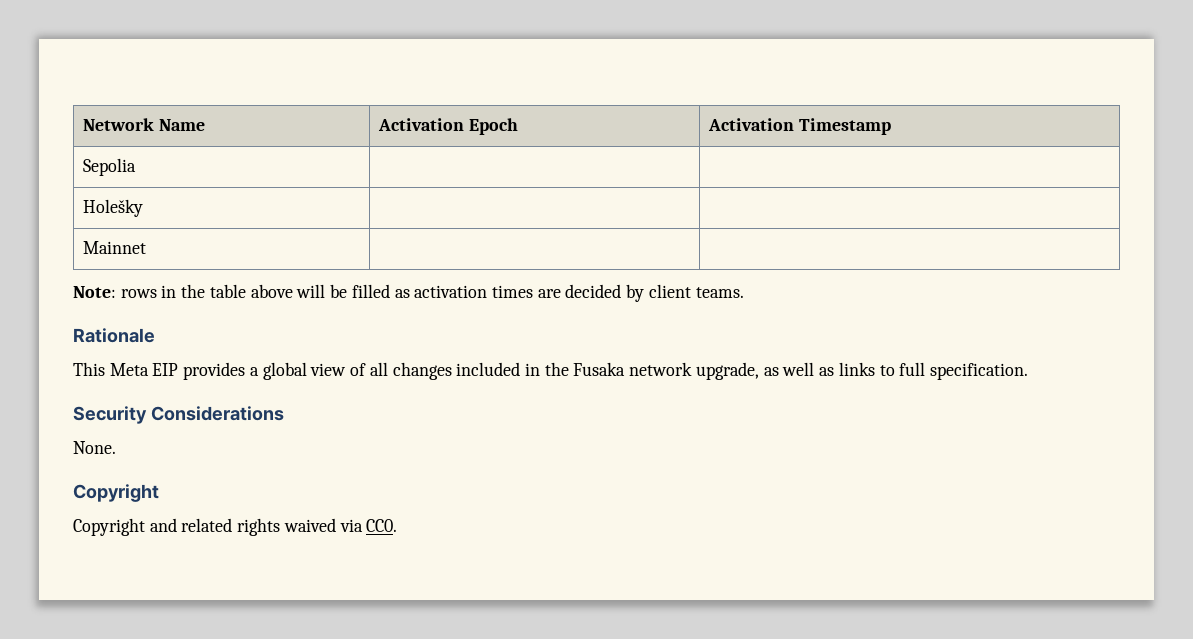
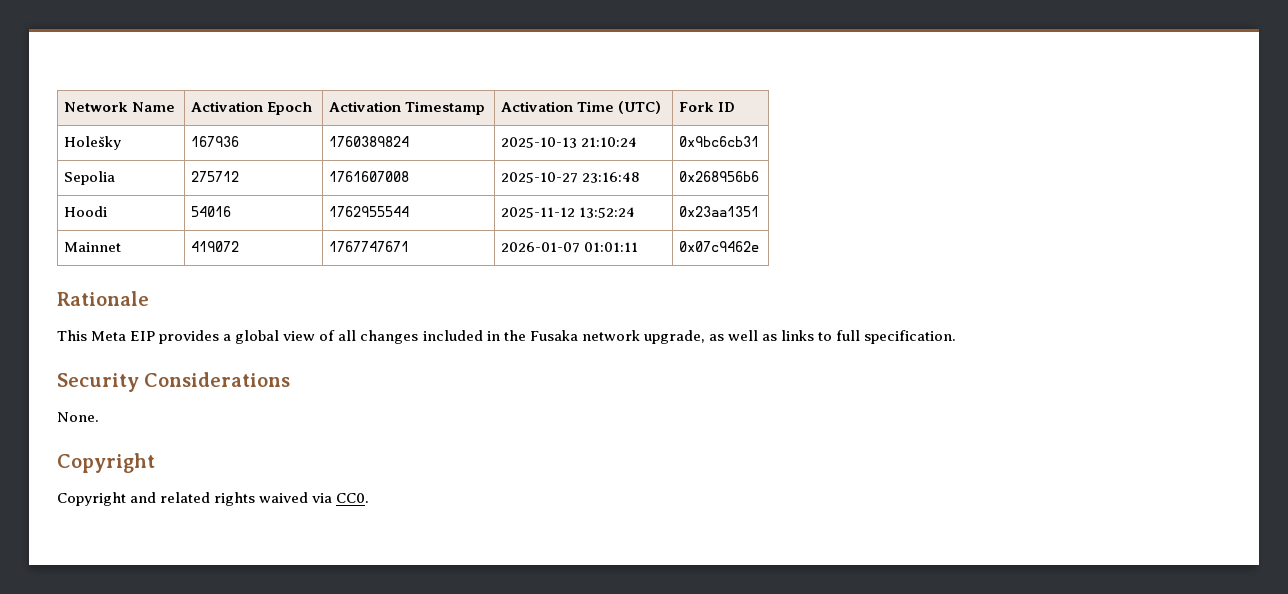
- Network Name | Activation Epoch | Activation Timestamp
- Sepolia | |
- Holešky | |
- Mainnet | |
- Note: rows in the table above will be filled as activation times are decided by client teams.
+ Network Name | Activation Epoch | Activation Timestamp | Activation Time (UTC) | Fork ID
+ Holešky | 167936 | 1760389824 | 2025-10-13 21:10:24 | 0x9bc6cb31
+ Sepolia | 275712 | 1761607008 | 2025-10-27 23:16:48 | 0x268956b6
+ Hoodi | 54016 | 1762955544 | 2025-11-12 13:52:24 | 0x23aa1351
+ Mainnet | 419072 | 1767747671 | 2026-01-07 01:01:11 | 0x07c9462e

